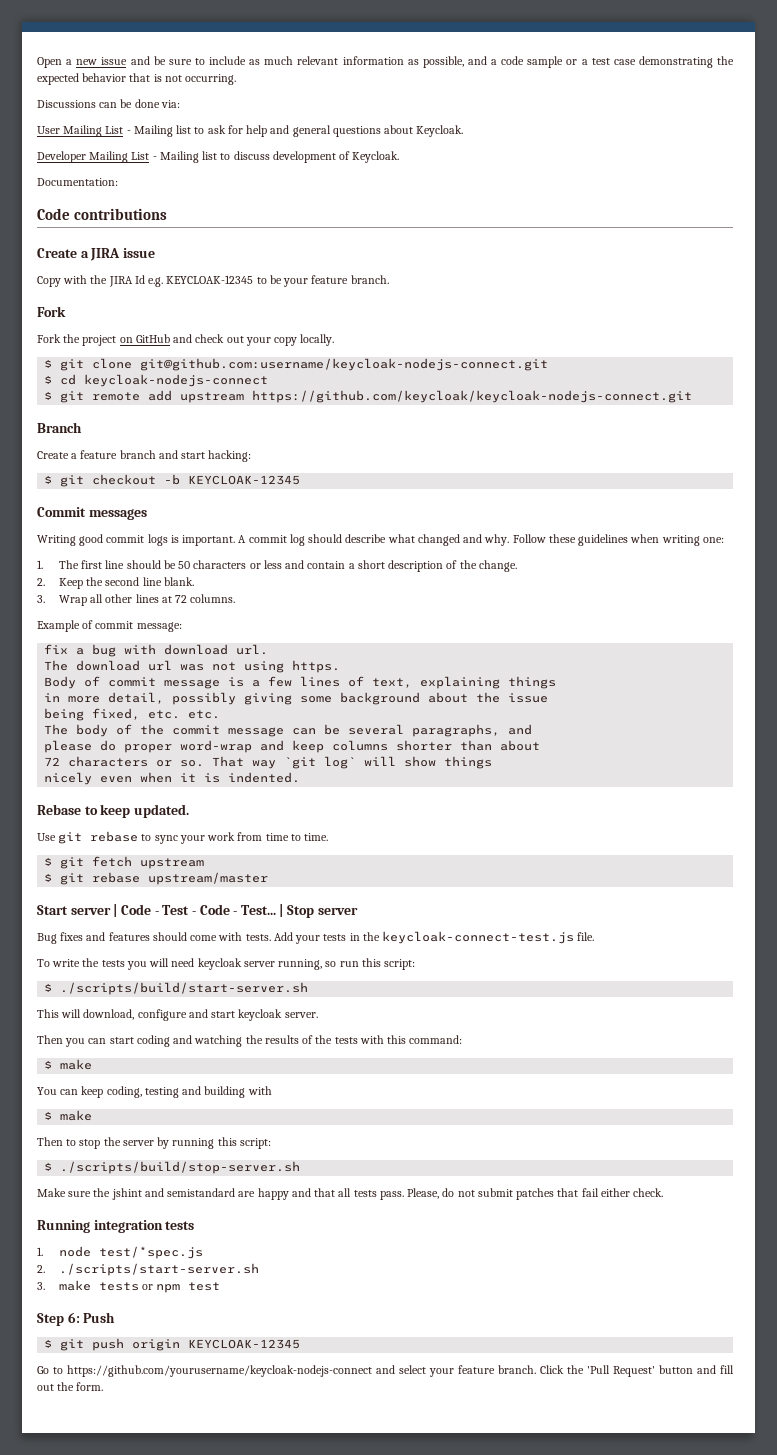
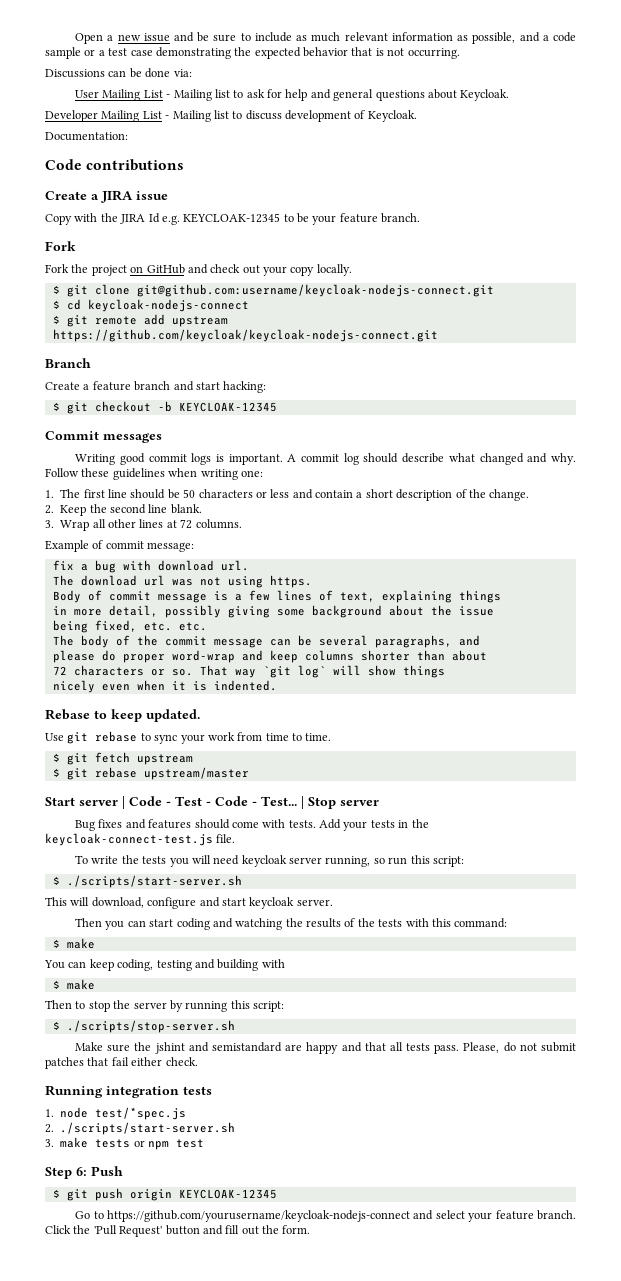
- $ ./scripts/build/start-server.sh
+ $ ./scripts/start-server.sh
- $ ./scripts/build/stop-server.sh
+ $ ./scripts/stop-server.sh

